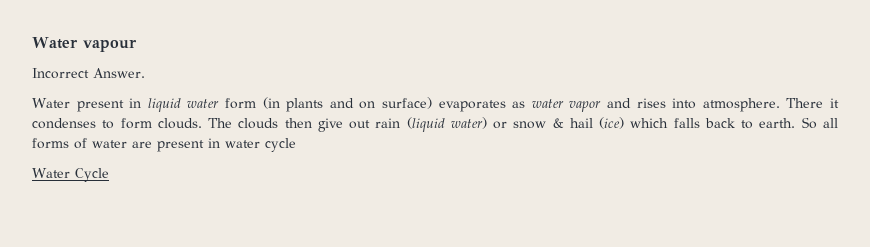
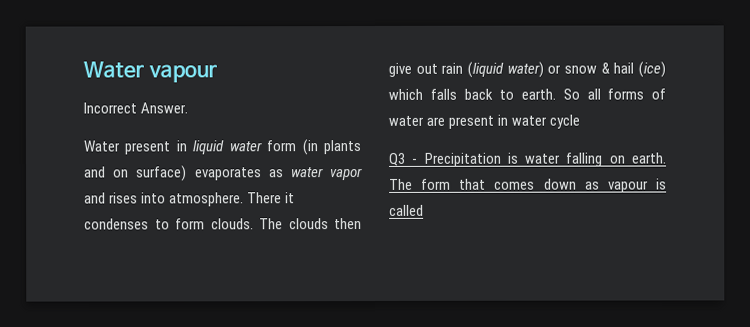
- Water Cycle
+ Q3 - Precipitation is water falling on earth. The form that comes down as vapour is called

